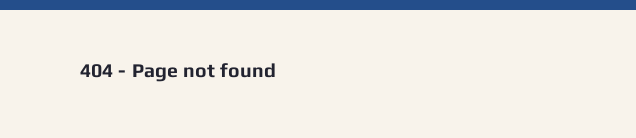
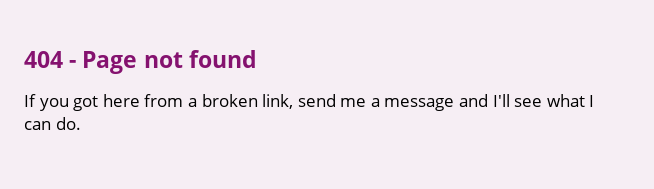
+ If you got here from a broken link, send me a message and I'll see what I can do.

